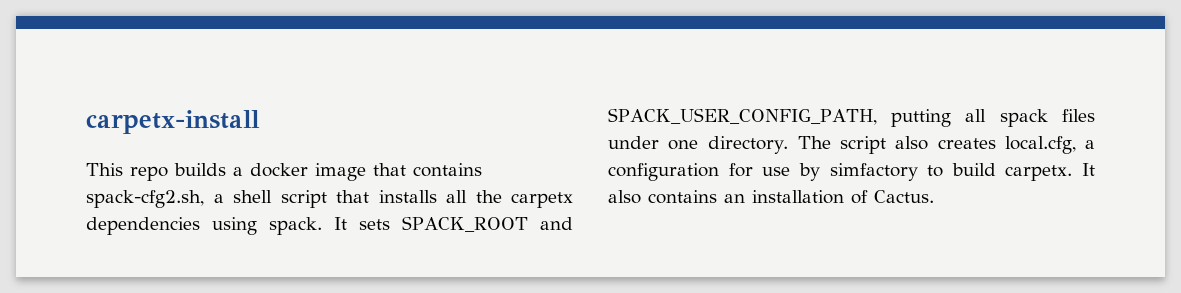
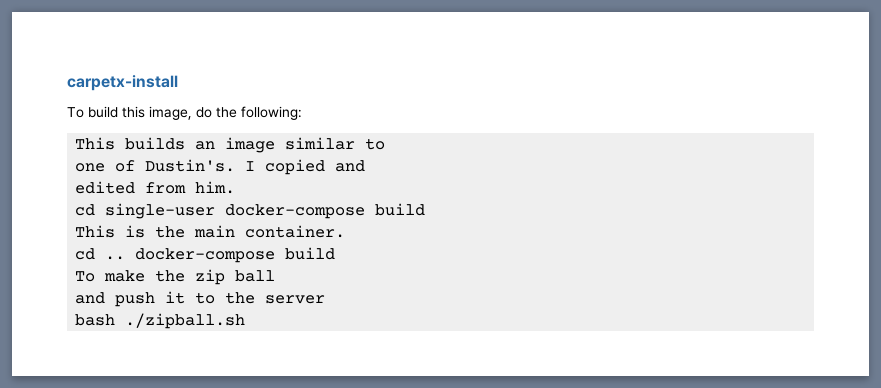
- This repo builds a docker image that contains spack-cfg2.sh, a shell script that installs all the carpetx dependencies using spack. It sets SPACK_ROOT and SPACK_USER_CONFIG_PATH, putting all spack files under one directory. The script also creates local.cfg, a configuration for use by simfactory to build carpetx. It also contains an installation of Cactus.
+ To build this image, do the following:
+ This builds an image similar to
+ one of Dustin's. I copied and
+ edited from him.
+ cd single-user docker-compose build
+ This is the main container.
+ cd .. docker-compose build
+ To make the zip ball
+ and push it to the server
+ bash ./zipball.sh

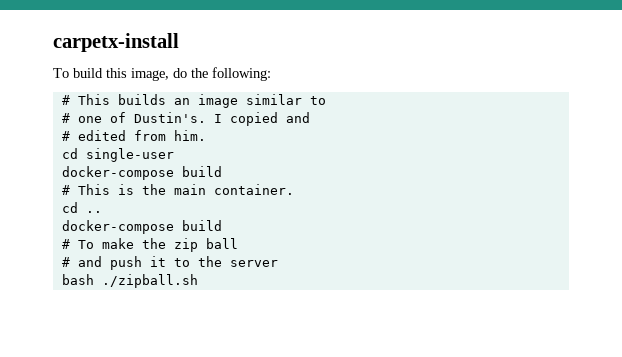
- This builds an image similar to
+ # This builds an image similar to
- one of Dustin's.
+ # one of Dustin's.
- edited from him.
+ # edited from him.
- cd single-user docker-compose build
- This is the main container.
+ cd single-user
+ docker-compose build
+ # This is the main container.
- cd .. docker-compose build
- To make the zip ball
+ cd ..
+ docker-compose build
+ # To make the zip ball
- and push it to the server
+ # and push it to the server

